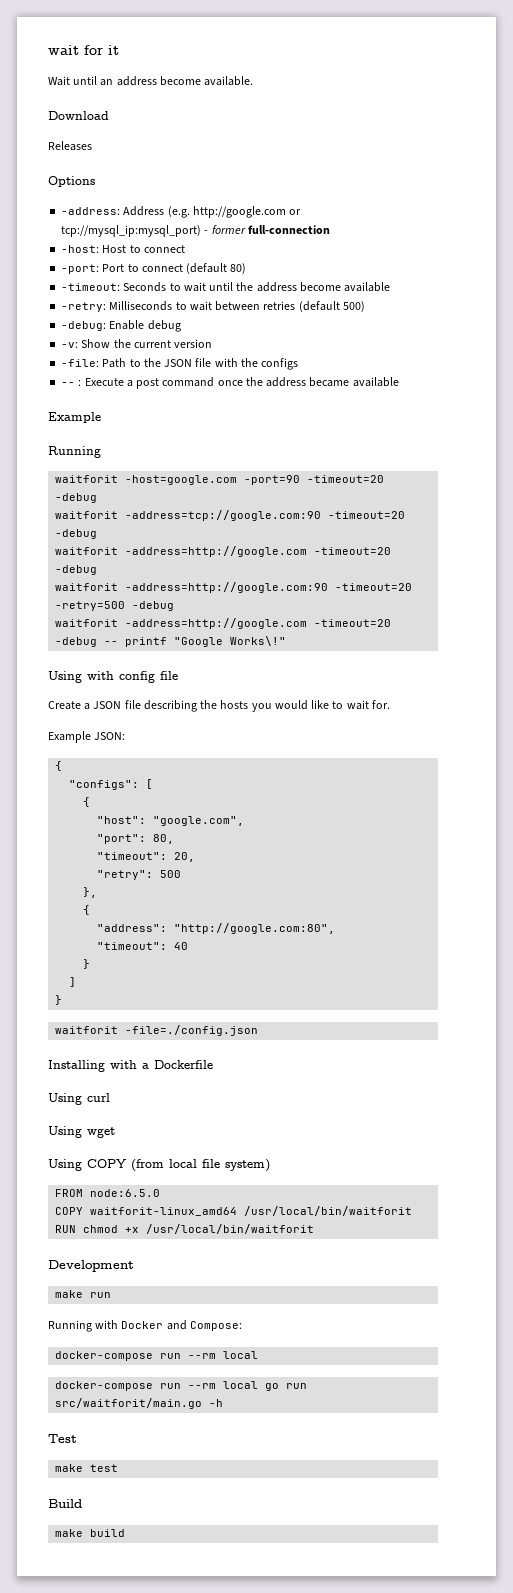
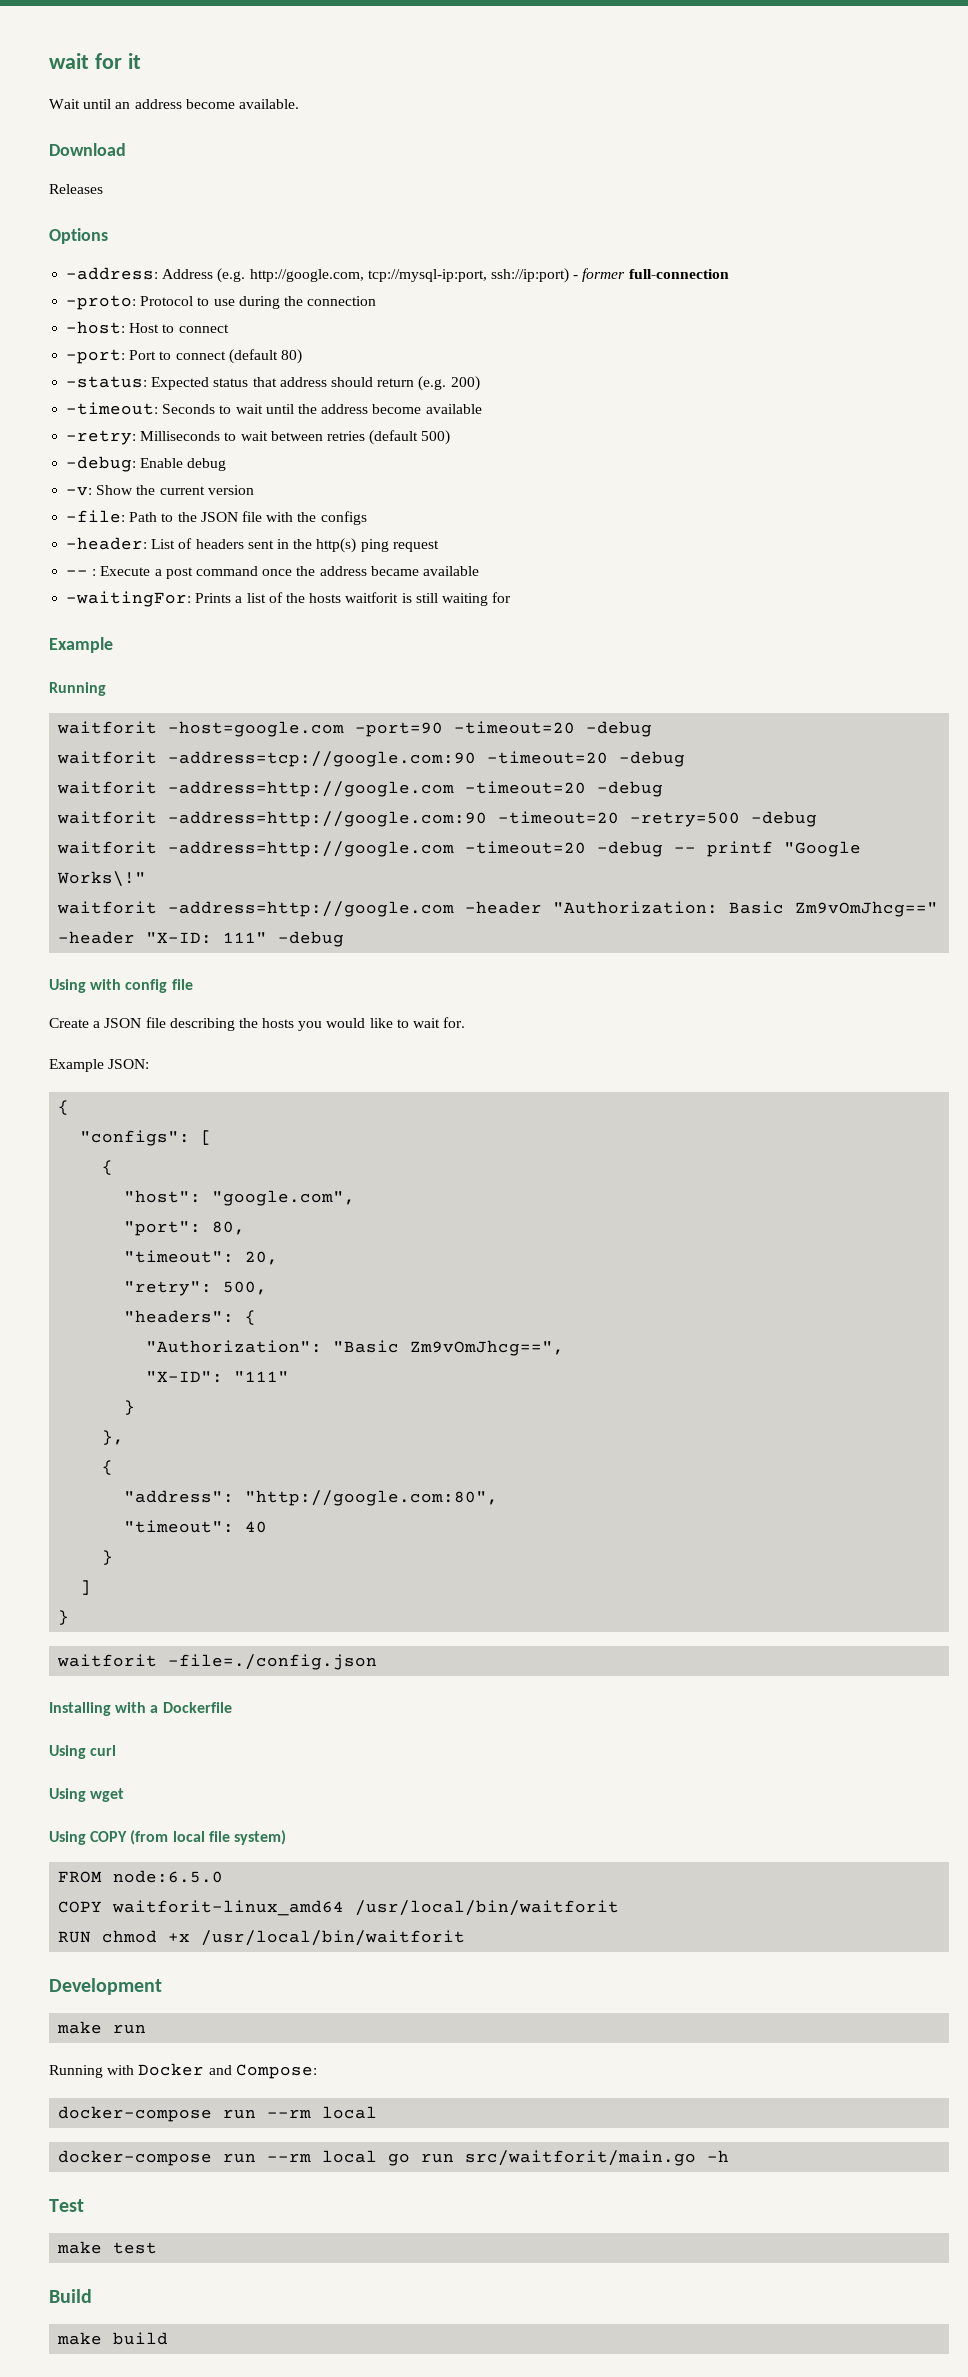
- -address: Address (e.g. http://google.com or tcp://mysql_ip:mysql_port) - former full-connection
+ -address: Address (e.g. http://google.com, tcp://mysql-ip:port, ssh://ip:port) - former full-connection
+ -proto: Protocol to use during the connection
+ -status: Expected status that address should return (e.g. 200)
+ -header: List of headers sent in the http(s) ping request
+ -waitingFor: Prints a list of the hosts waitforit is still waiting for
+ waitforit -address=http://google.com -header "Authorization: Basic Zm9vOmJhcg==" -header "X-ID: 111" -debug
- "retry": 500
+ "retry": 500,
+ "headers": {
+ "Authorization": "Basic Zm9vOmJhcg==",
+ "X-ID": "111"
+ }

